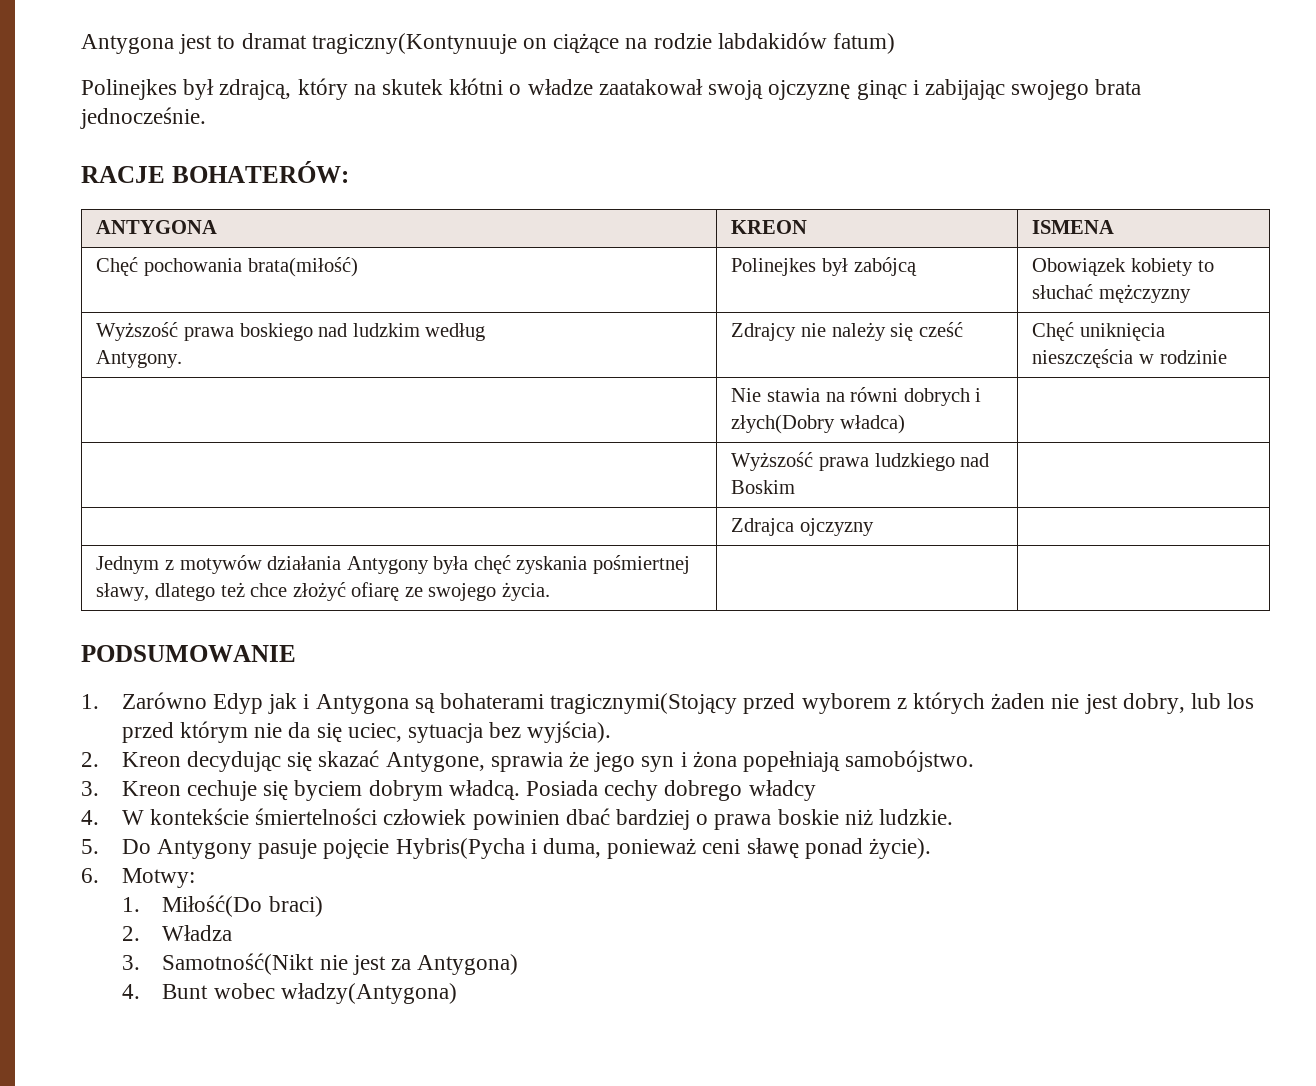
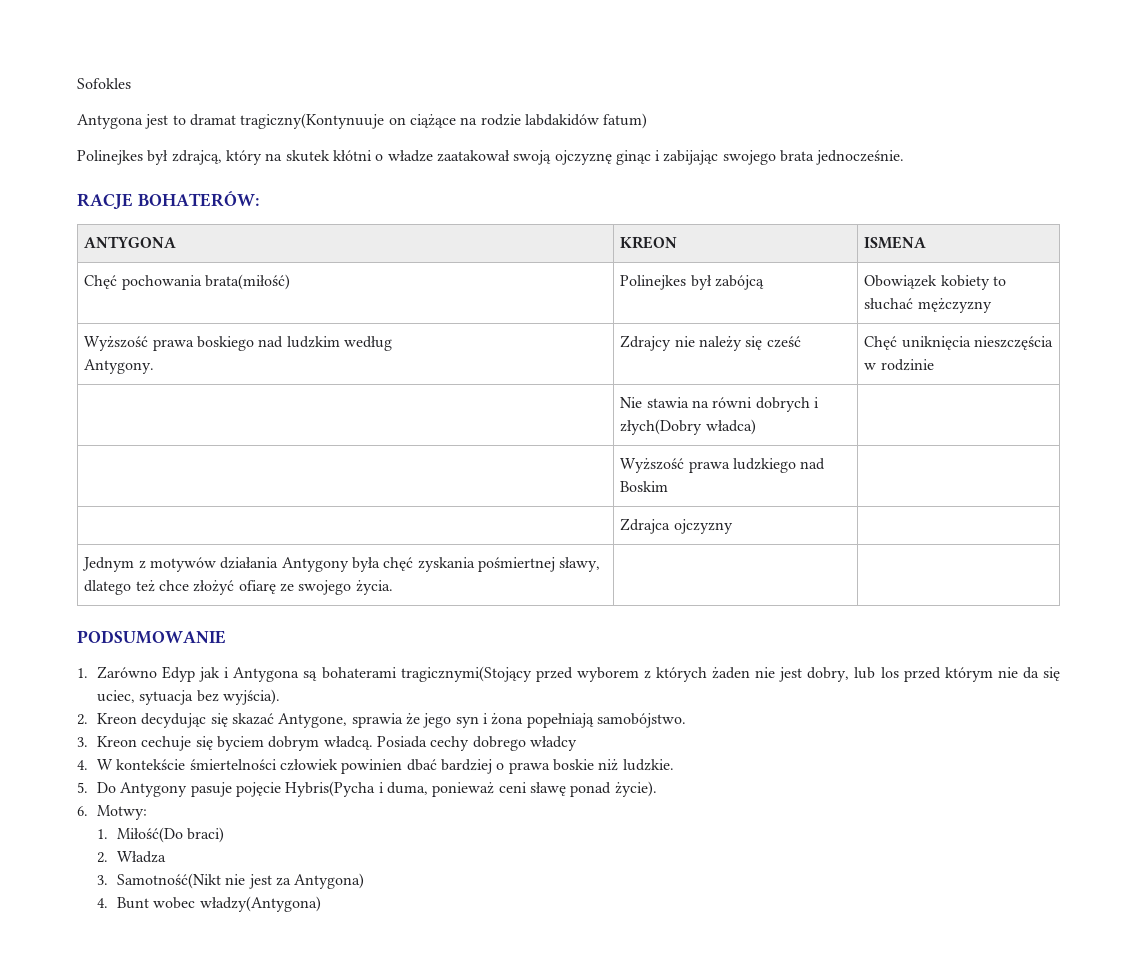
+ Sofokles

